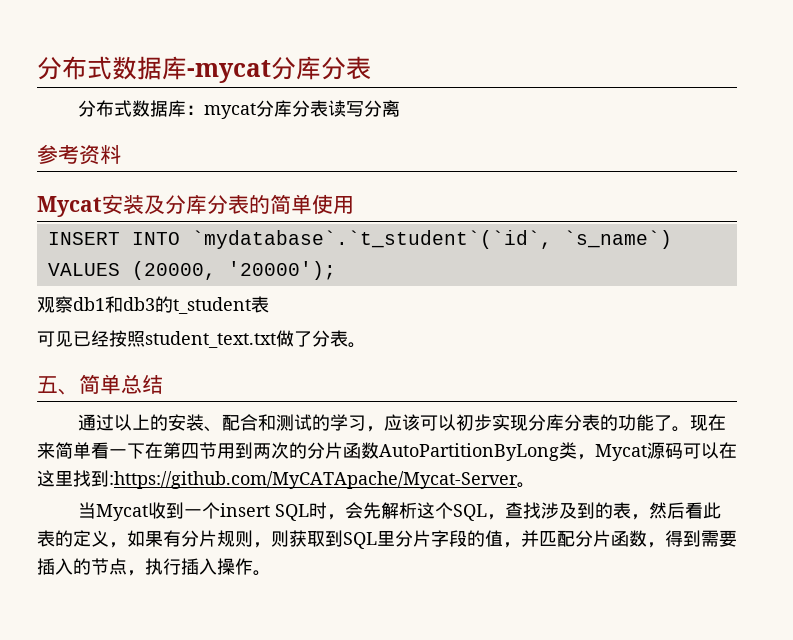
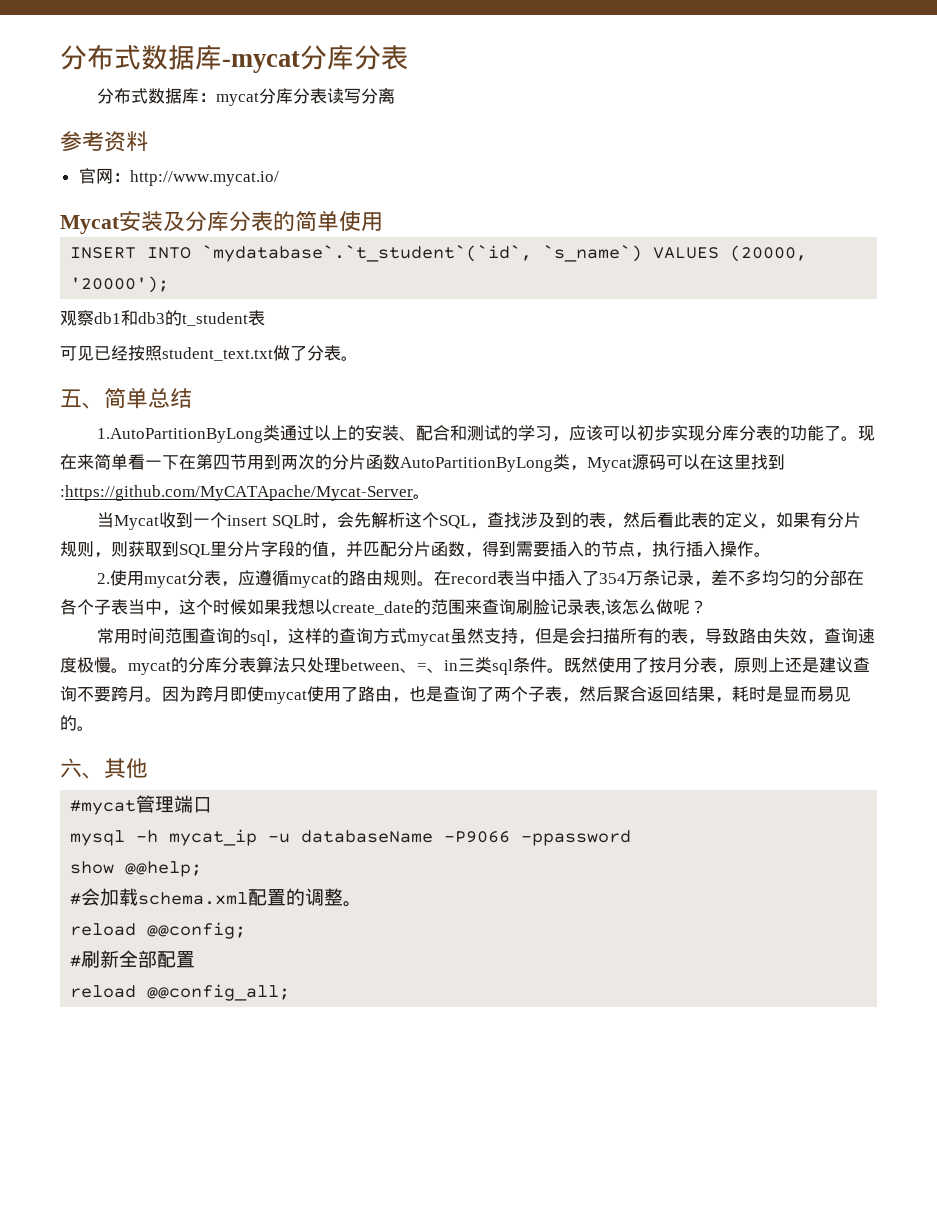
+ 官网：http://www.mycat.io/
- 通过以上的安装、配合和测试的学习，应该可以初步实现分库分表的功能了。
+ 1.AutoPartitionByLong类通过以上的安装、配合和测试的学习，应该可以初步实现分库分表的功能了。
+ 2.使用mycat分表，应遵循mycat的路由规则。在record表当中插入了354万条记录，差不多均匀的分部在各个子表当中，这个时候如果我想以create_date的范围来查询刷脸记录表,该怎么做呢？
+ 常用时间范围查询的sql，这样的查询方式mycat虽然支持，但是会扫描所有的表，导致路由失效，查询速度极慢。mycat的分库分表算法只处理between、=、in三类sql条件。既然使用了按月分表，原则上还是建议查询不要跨月。因为跨月即使mycat使用了路由，也是查询了两个子表，然后聚合返回结果，耗时是显而易见的。
+ 六、其他
+ #mycat管理端口
+ mysql -h mycat_ip -u databaseName -P9066 -ppassword
+ show @@help;
+ #会加载schema.xml配置的调整。
+ reload @@config;
+ #刷新全部配置
+ reload @@config_all;

